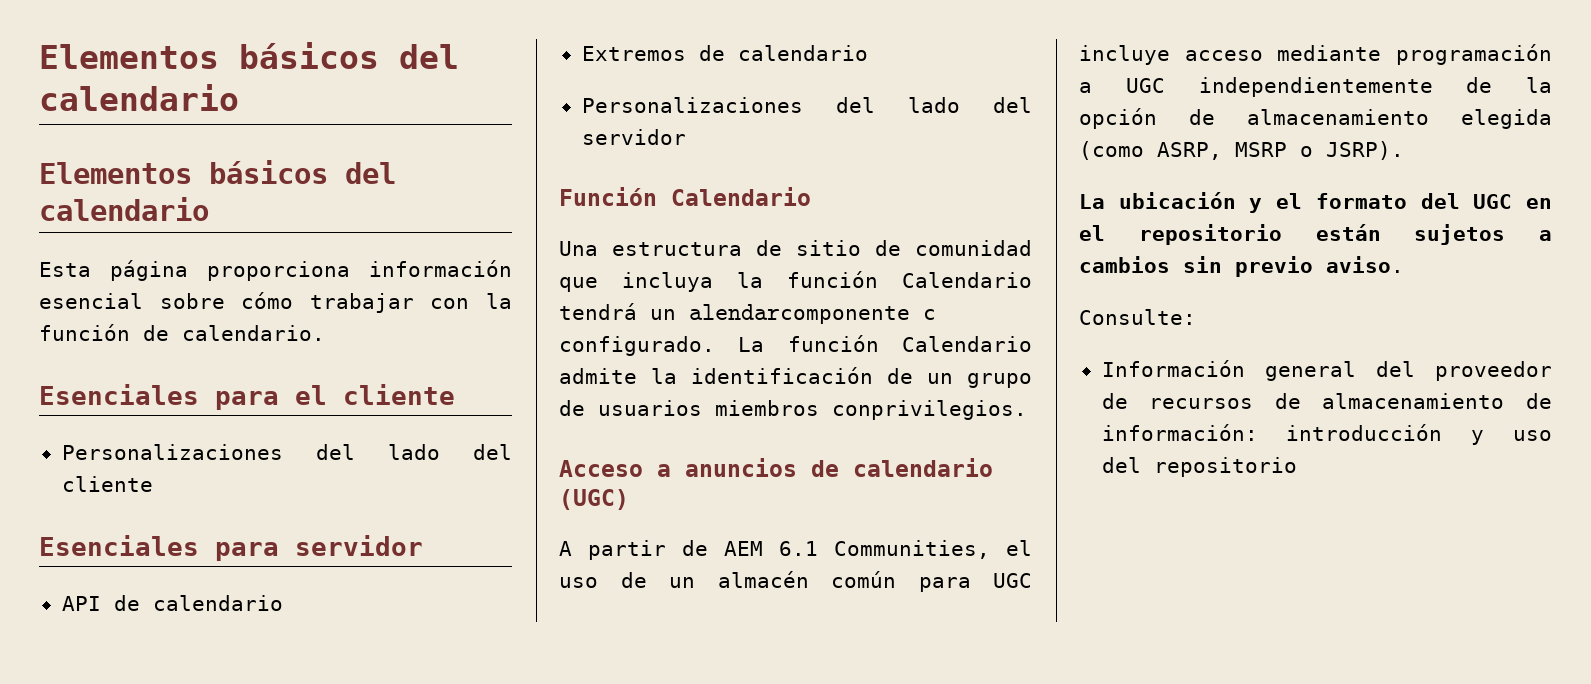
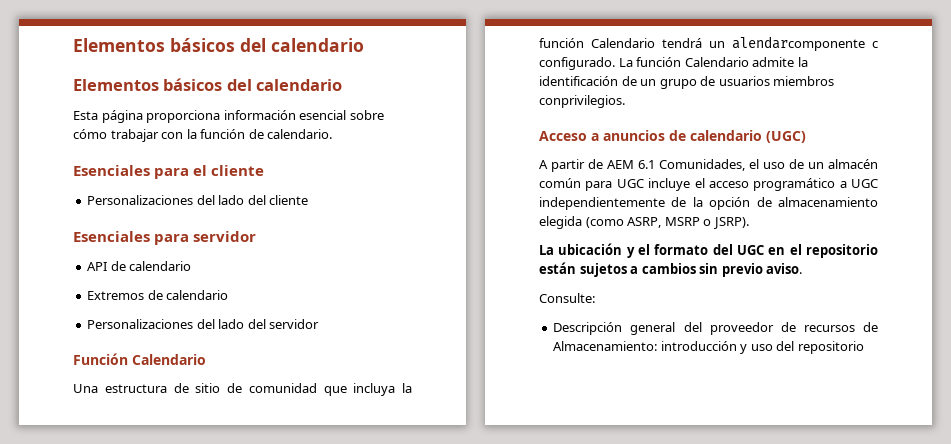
- A partir de AEM 6.1 Communities, el uso de un almacén común para UGC incluye acceso mediante programación a UGC independientemente de la opción de almacenamiento elegida (como ASRP, MSRP o JSRP).
+ A partir de AEM 6.1 Comunidades, el uso de un almacén común para UGC incluye el acceso programático a UGC independientemente de la opción de almacenamiento elegida (como ASRP, MSRP o JSRP).
- Información general del proveedor de recursos de almacenamiento de información: introducción y uso del repositorio
+ Descripción general del proveedor de recursos de Almacenamiento: introducción y uso del repositorio

